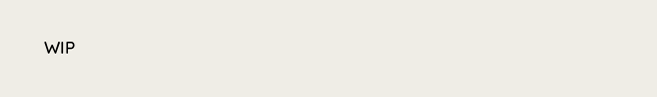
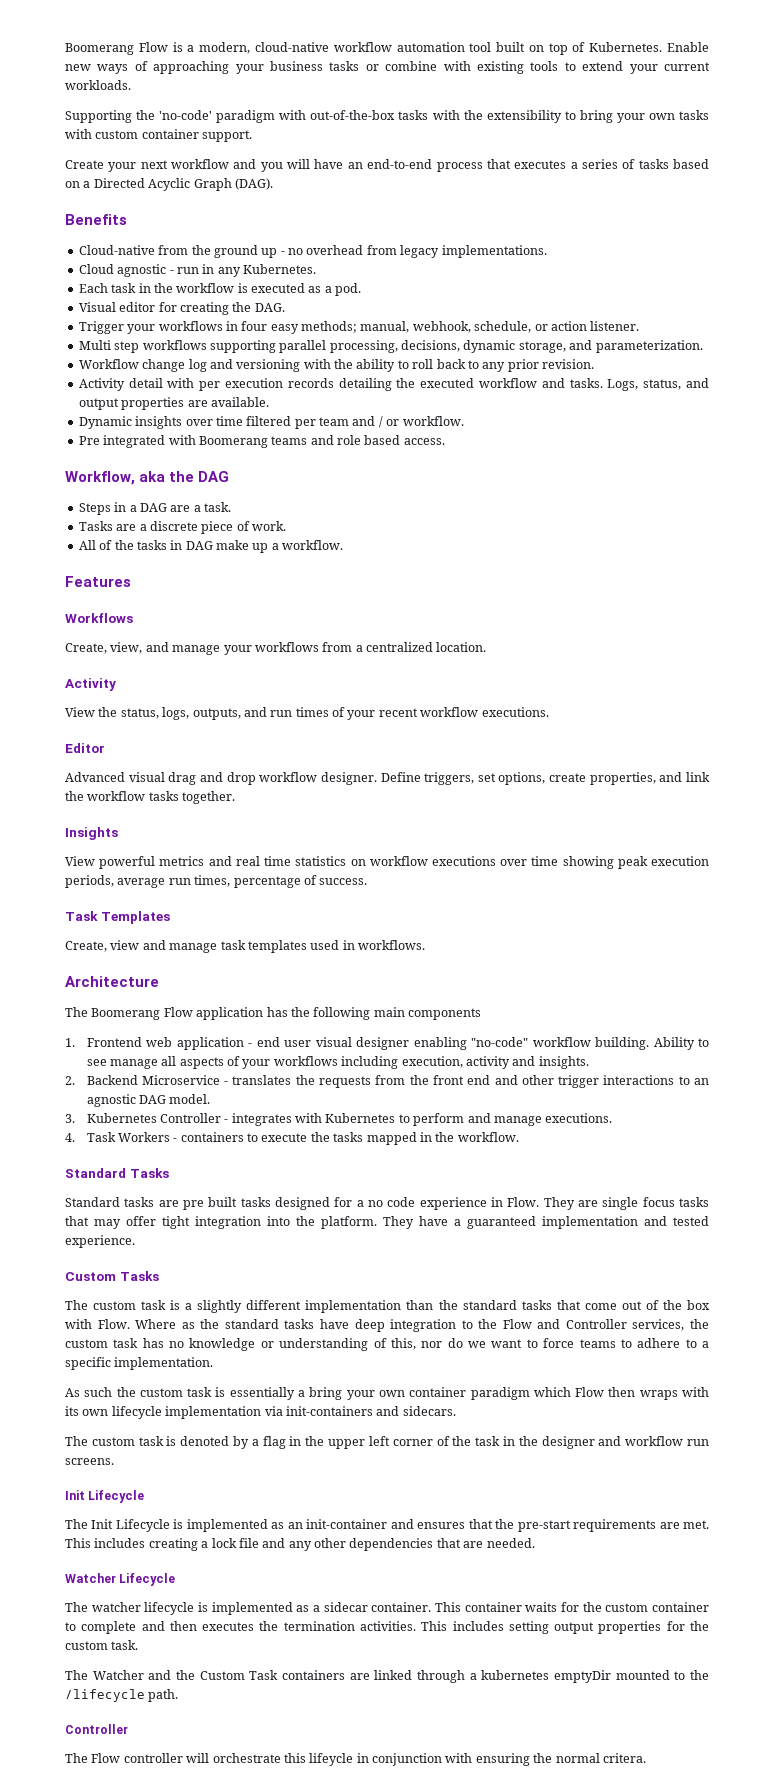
- WIP
+ Boomerang Flow is a modern, cloud-native workflow automation tool built on top of Kubernetes. Enable new ways of approaching your business tasks or combine with existing tools to extend your current workloads.
+ Supporting the 'no-code' paradigm with out-of-the-box tasks with the extensibility to bring your own tasks with custom container support.
+ Create your next workflow and you will have an end-to-end process that executes a series of tasks based on a Directed Acyclic Graph (DAG).
+ Benefits
+ Cloud-native from the ground up - no overhead from legacy implementations.
+ Cloud agnostic - run in any Kubernetes.
+ Each task in the workflow is executed as a pod.
+ Visual editor for creating the DAG.
+ Trigger your workflows in four easy methods; manual, webhook, schedule, or action listener.
+ Multi step workflows supporting parallel processing, decisions, dynamic storage, and parameterization.
+ Workflow change log and versioning with the ability to roll back to any prior revision.
+ Activity detail with per execution records detailing the executed workflow and tasks. Logs, status, and output properties are available.
+ Dynamic insights over time filtered per team and / or workflow.
+ Pre integrated with Boomerang teams and role based access.
+ Workflow, aka the DAG
+ Steps in a DAG are a task.
+ Tasks are a discrete piece of work.
+ All of the tasks in DAG make up a workflow.
+ Features
+ Workflows
+ Create, view, and manage your workflows from a centralized location.
+ Activity
+ View the status, logs, outputs, and run times of your recent workflow executions.
+ Editor
+ Advanced visual drag and drop workflow designer. Define triggers, set options, create properties, and link the workflow tasks together.
+ Insights
+ View powerful metrics and real time statistics on workflow executions over time showing peak execution periods, average run times, percentage of success.
+ Task Templates
+ Create, view and manage task templates used in workflows.
+ Architecture
+ The Boomerang Flow application has the following main components
+ 1. Frontend web application - end user visual designer enabling "no-code" workflow building. Ability to see manage all aspects of your workflows including execution, activity and insights.
+ 2. Backend Microservice - translates the requests from the front end and other trigger interactions to an agnostic DAG model.
+ 3. Kubernetes Controller - integrates with Kubernetes to perform and manage executions.
+ 4. Task Workers - containers to execute the tasks mapped in the workflow.
+ Standard Tasks
+ Standard tasks are pre built tasks designed for a no code experience in Flow. They are single focus tasks that may offer tight integration into the platform. They have a guaranteed implementation and tested experience.
+ Custom Tasks
+ The custom task is a slightly different implementation than the standard tasks that come out of the box with Flow. Where as the standard tasks have deep integration to the Flow and Controller services, the custom task has no knowledge or understanding of this, nor do we want to force teams to adhere to a specific implementation.
+ As such the custom task is essentially a bring your own container paradigm which Flow then wraps with its own lifecycle implementation via init-containers and sidecars.
+ The custom task is denoted by a flag in the upper left corner of the task in the designer and workflow run screens.
+ Init Lifecycle
+ The Init Lifecycle is implemented as an init-container and ensures that the pre-start requirements are met. This includes creating a lock file and any other dependencies that are needed.
+ Watcher Lifecycle
+ The watcher lifecycle is implemented as a sidecar container. This container waits for the custom container to complete and then executes the termination activities. This includes setting output properties for the custom task.
+ The Watcher and the Custom Task containers are linked through a kubernetes emptyDir mounted to the /lifecycle path.
+ Controller
+ The Flow controller will orchestrate this lifeycle in conjunction with ensuring the normal critera.

